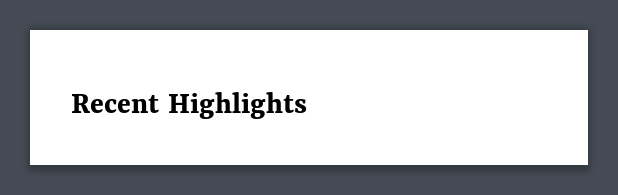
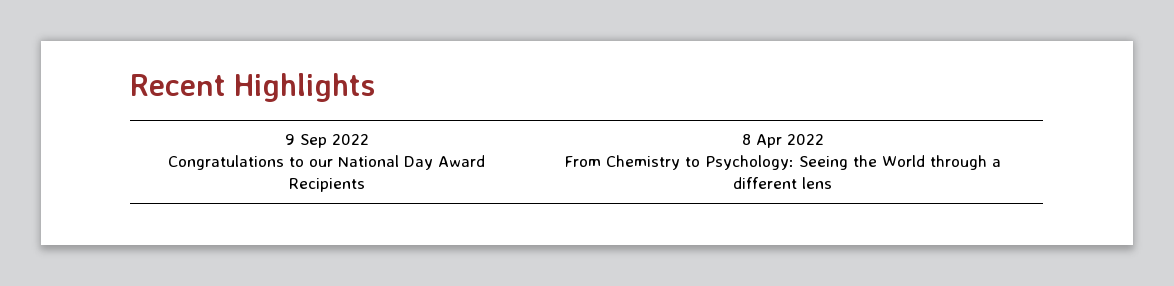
+ 9 Sep 2022
+ Congratulations to our National Day Award Recipients | 8 Apr 2022
+ From Chemistry to Psychology: Seeing the World through a different lens

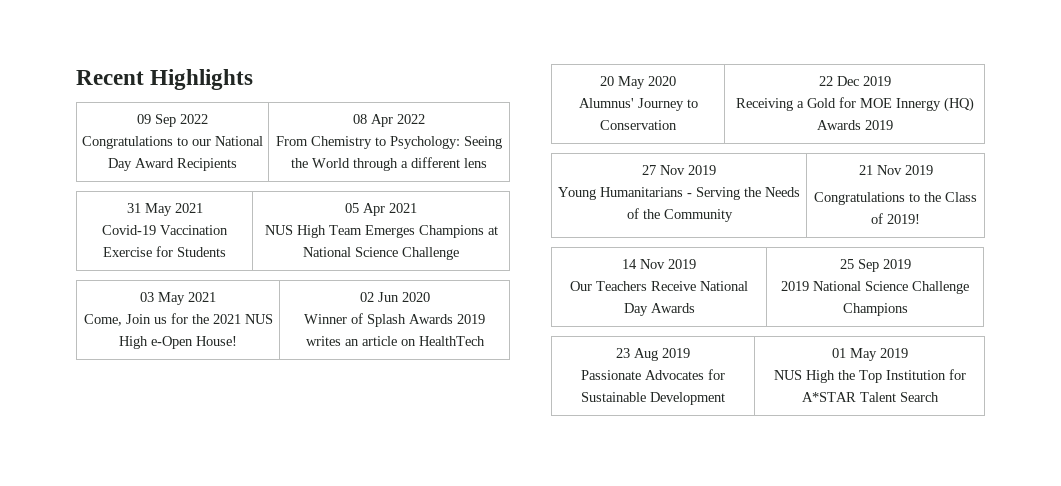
- 9 Sep 2022
- Congratulations to our National Day Award Recipients | 8 Apr 2022
+ 09 Sep 2022
+ Congratulations to our National Day Award Recipients | 08 Apr 2022
+ 31 May 2021
+ Covid-19 Vaccination Exercise for Students | 05 Apr 2021
+ NUS High Team Emerges Champions at National Science Challenge
+ 03 May 2021
+ Come, Join us for the 2021 NUS High e-Open House! | 02 Jun 2020
+ Winner of Splash Awards 2019 writes an article on HealthTech
+ 20 May 2020
+ Alumnus' Journey to Conservation | 22 Dec 2019
+ Receiving a Gold for MOE Innergy (HQ) Awards 2019
+ 27 Nov 2019
+ Young Humanitarians - Serving the Needs of the Community | 21 Nov 2019
+ Congratulations to the Class of 2019!
+ 14 Nov 2019
+ Our Teachers Receive National Day Awards | 25 Sep 2019
+ 2019 National Science Challenge Champions
+ 23 Aug 2019
+ Passionate Advocates for Sustainable Development | 01 May 2019
+ NUS High the Top Institution for A*STAR Talent Search

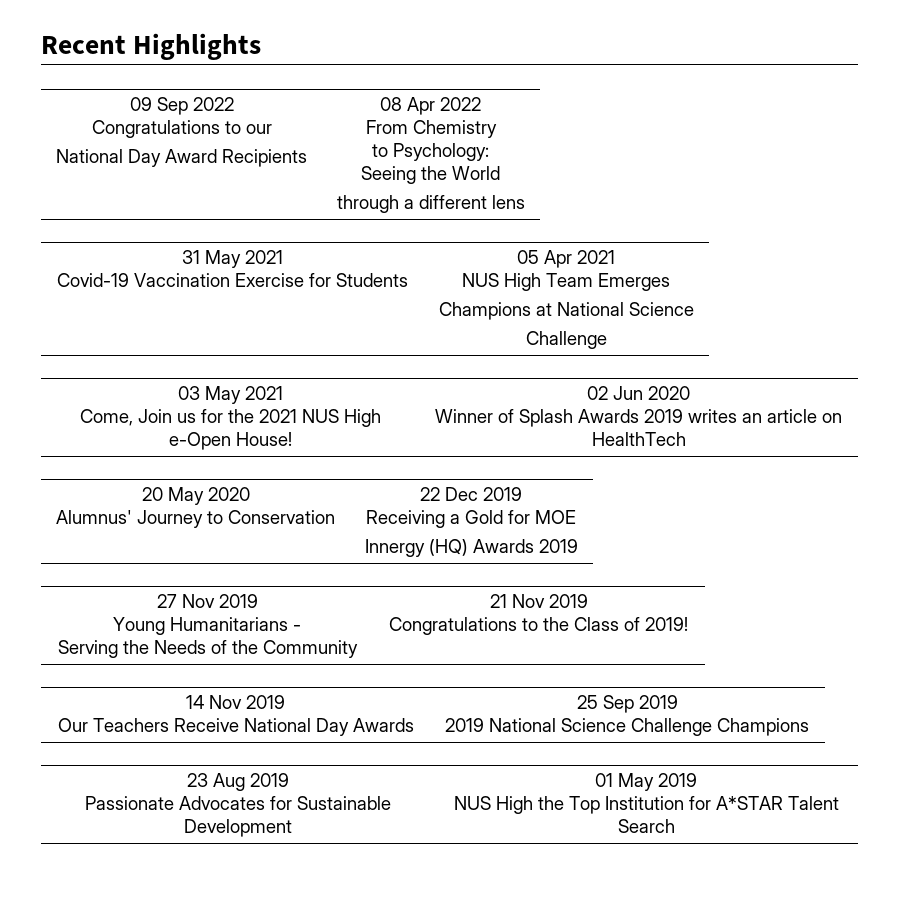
  09 Sep 2022
- Congratulations to our National Day Award Recipients | 08 Apr 2022
- From Chemistry to Psychology: Seeing the World through a different lens
+ Congratulations to our
+ National Day Award Recipients | 08 Apr 2022
+ From Chemistry
+ to Psychology:
+ Seeing the World
+ through a different lens
  31 May 2021
  Covid-19 Vaccination Exercise for Students | 05 Apr 2021
- NUS High Team Emerges Champions at National Science Challenge
+ NUS High Team Emerges
+ Champions at National Science
+ Challenge
  20 May 2020
  Alumnus' Journey to Conservation | 22 Dec 2019
- Receiving a Gold for MOE Innergy (HQ) Awards 2019
+ Receiving a Gold for MOE
+ Innergy (HQ) Awards 2019
  27 Nov 2019
- Young Humanitarians - Serving the Needs of the Community | 21 Nov 2019
+ Young Humanitarians -
+ Serving the Needs of the Community | 21 Nov 2019

